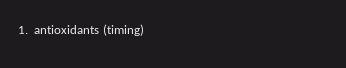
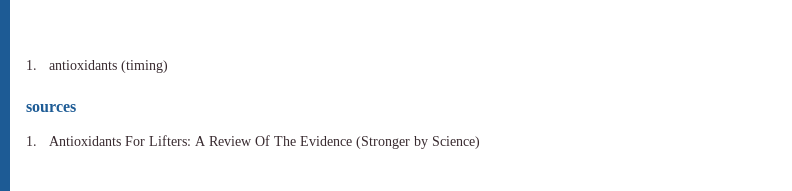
+ sources
+ 1. Antioxidants For Lifters: A Review Of The Evidence (Stronger by Science)

